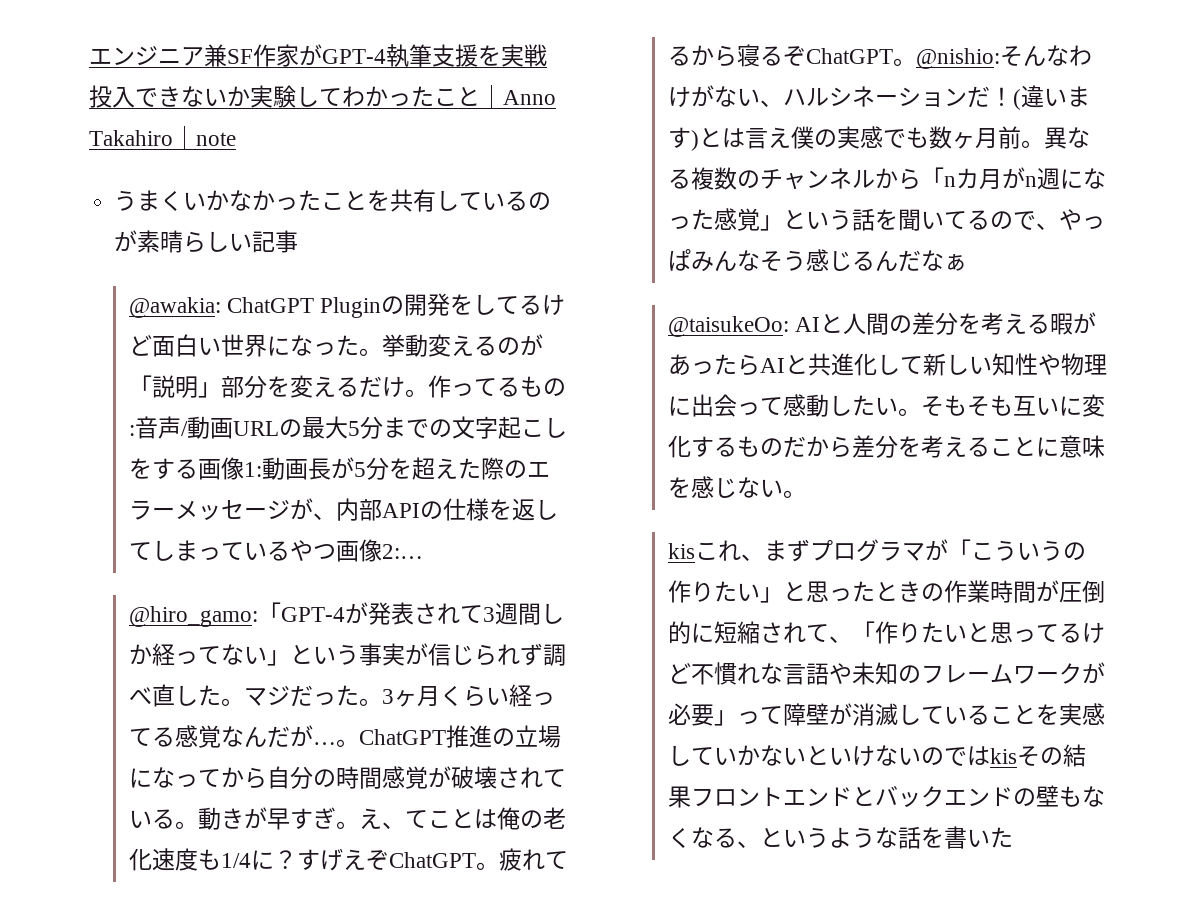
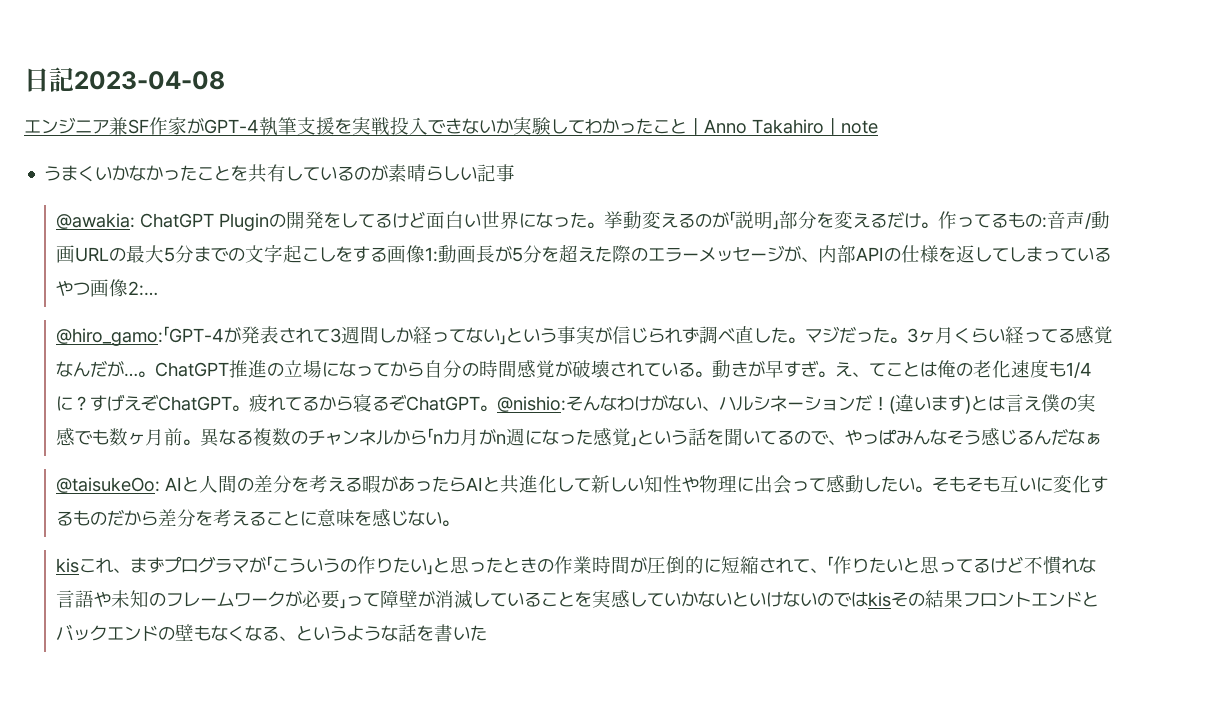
+ 日記2023-04-08

